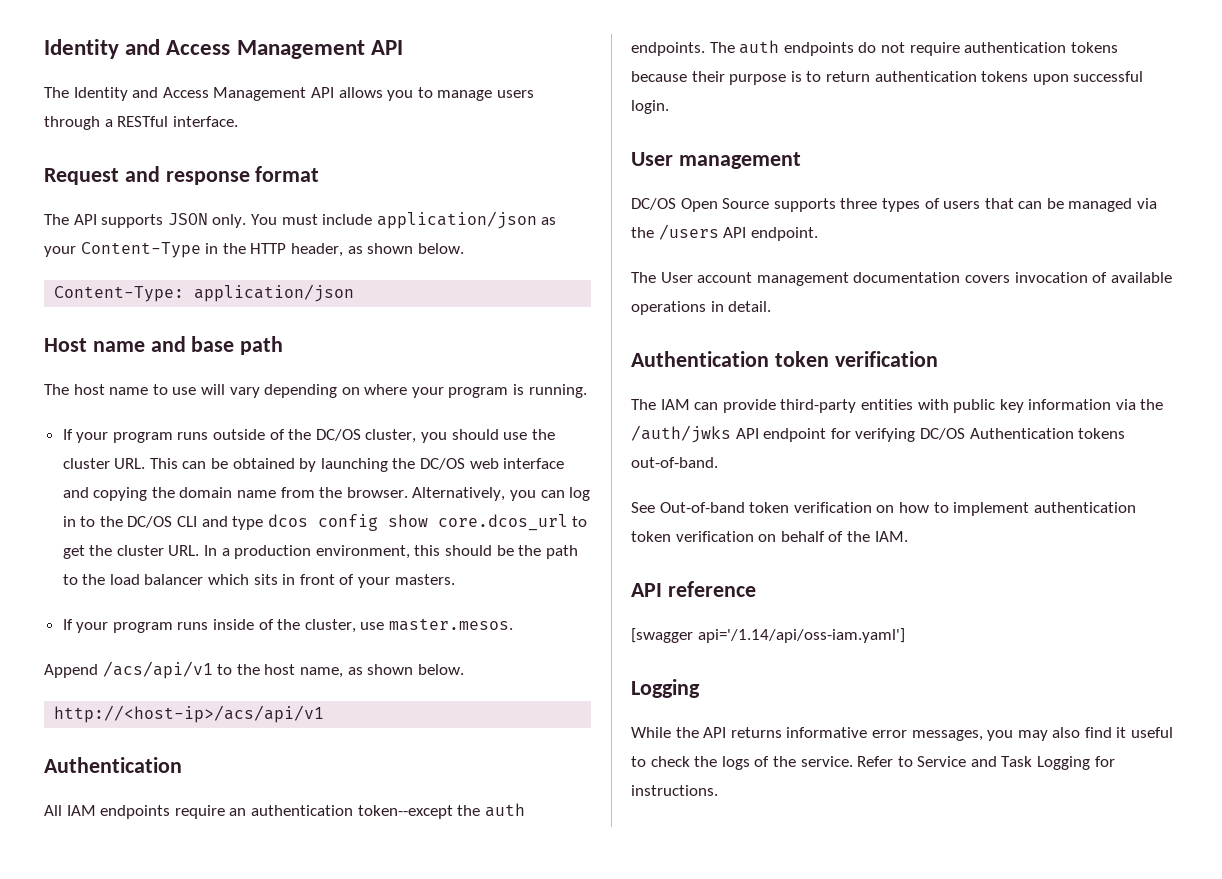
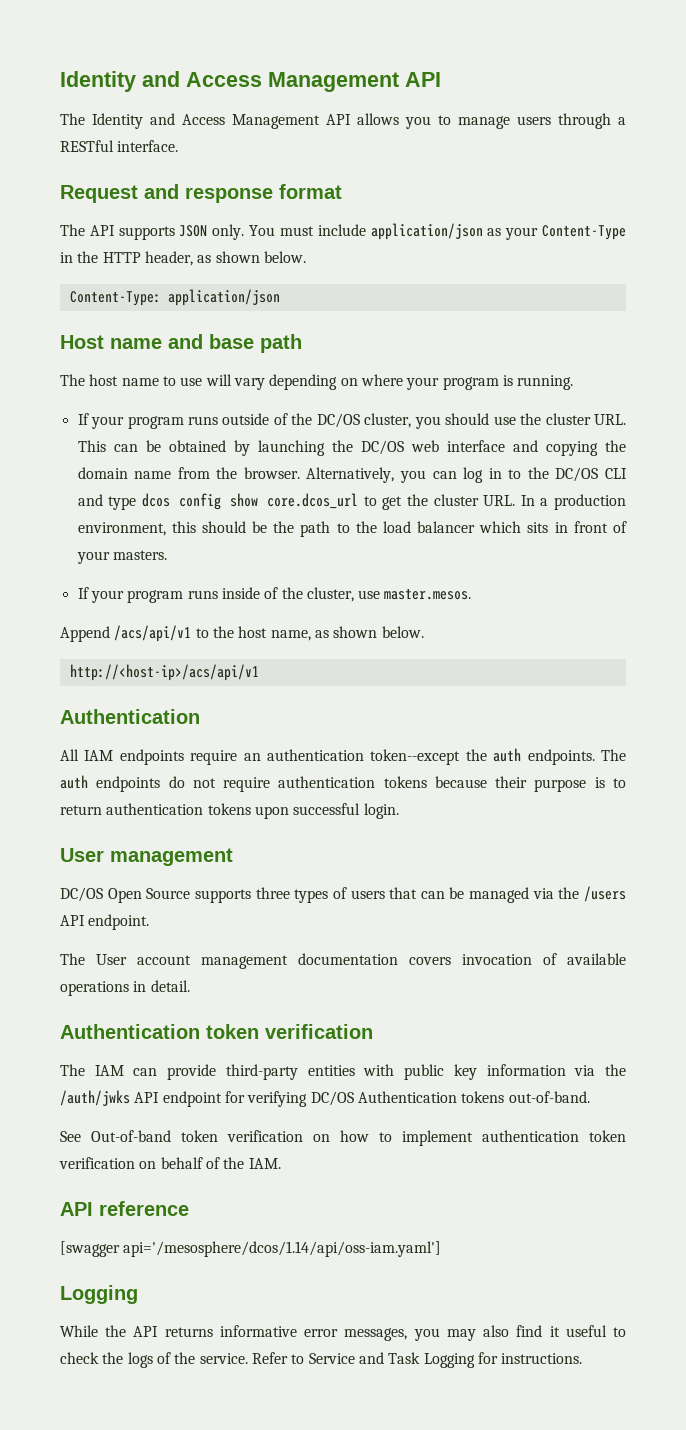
- [swagger api='/1.14/api/oss-iam.yaml']
+ [swagger api='/mesosphere/dcos/1.14/api/oss-iam.yaml']

